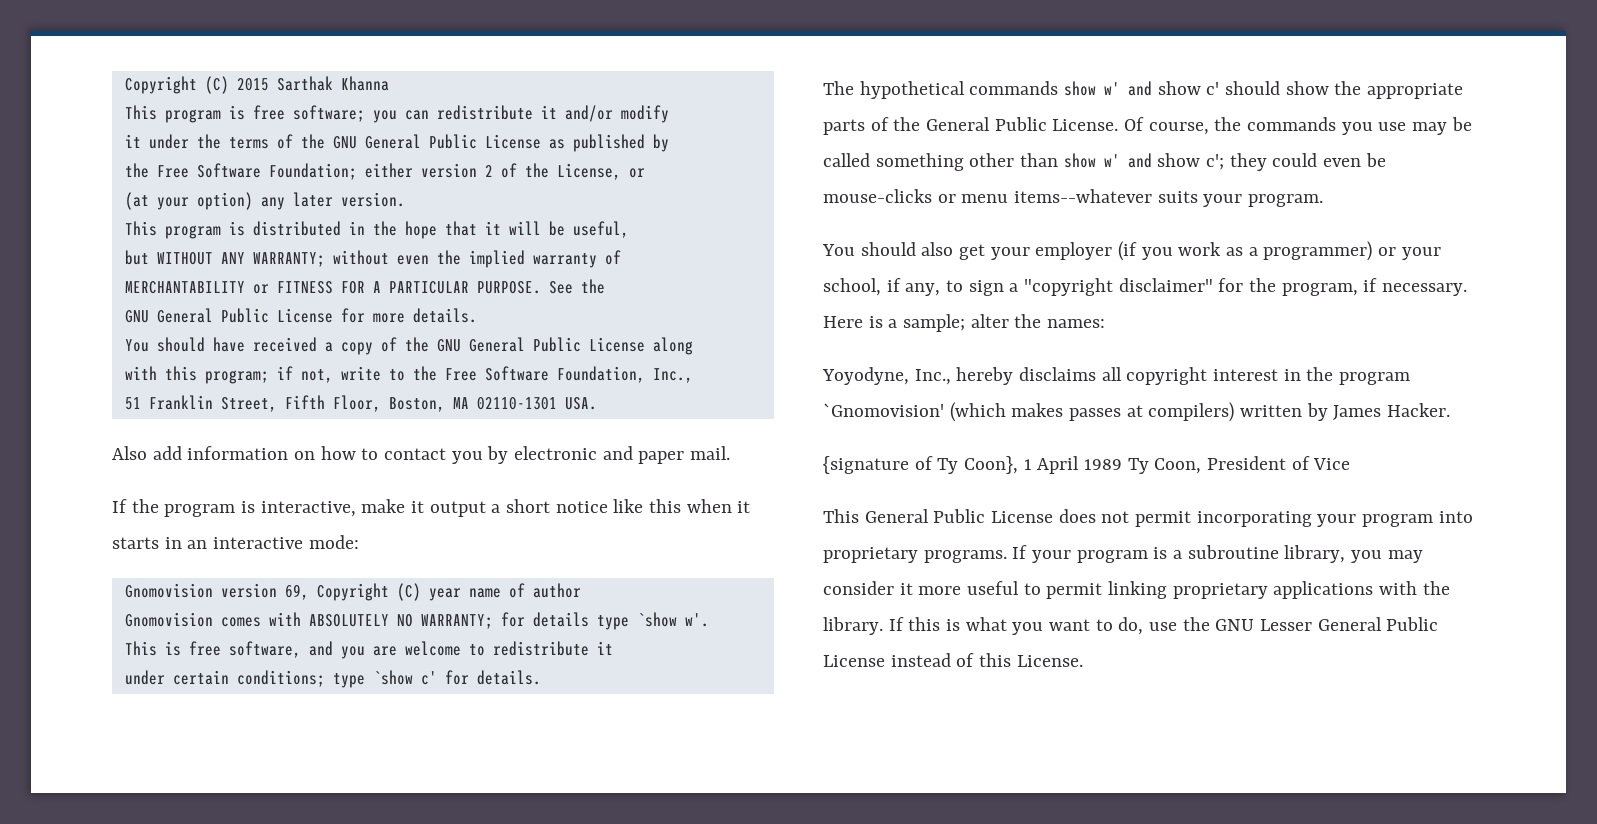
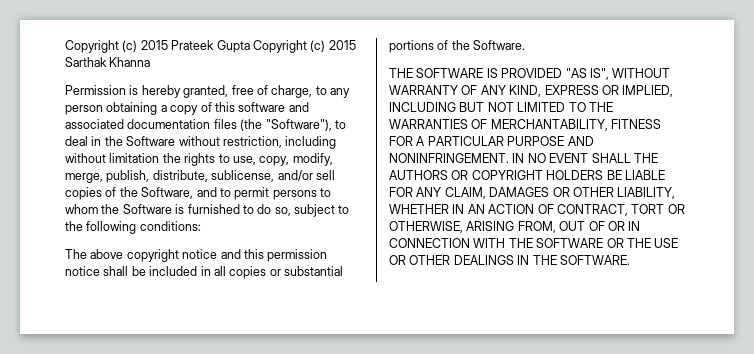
- Copyright (C) 2015 Sarthak Khanna
- This program is free software; you can redistribute it and/or modify
- it under the terms of the GNU General Public License as published by
- the Free Software Foundation; either version 2 of the License, or
- (at your option) any later version.
- This program is distributed in the hope that it will be useful,
- but WITHOUT ANY WARRANTY; without even the implied warranty of
- MERCHANTABILITY or FITNESS FOR A PARTICULAR PURPOSE. See the
- GNU General Public License for more details.
- You should have received a copy of the GNU General Public License along
- with this program; if not, write to the Free Software Foundation, Inc.,
- 51 Franklin Street, Fifth Floor, Boston, MA 02110-1301 USA.
- Also add information on how to contact you by electronic and paper mail.
- If the program is interactive, make it output a short notice like this when it starts in an interactive mode:
- Gnomovision version 69, Copyright (C) year name of author
- Gnomovision comes with ABSOLUTELY NO WARRANTY; for details type `show w'.
- This is free software, and you are welcome to redistribute it
- under certain conditions; type `show c' for details.
- The hypothetical commands show w' and show c' should show the appropriate parts of the General Public License. Of course, the commands you use may be called something other than show w' and show c'; they could even be mouse-clicks or menu items--whatever suits your program.
- You should also get your employer (if you work as a programmer) or your school, if any, to sign a "copyright disclaimer" for the program, if necessary. Here is a sample; alter the names:
- Yoyodyne, Inc., hereby disclaims all copyright interest in the program `Gnomovision' (which makes passes at compilers) written by James Hacker.
- {signature of Ty Coon}, 1 April 1989 Ty Coon, President of Vice
- This General Public License does not permit incorporating your program into proprietary programs. If your program is a subroutine library, you may consider it more useful to permit linking proprietary applications with the library. If this is what you want to do, use the GNU Lesser General Public License instead of this License.
+ Copyright (c) 2015 Prateek Gupta Copyright (c) 2015 Sarthak Khanna
+ Permission is hereby granted, free of charge, to any person obtaining a copy of this software and associated documentation files (the "Software"), to deal in the Software without restriction, including without limitation the rights to use, copy, modify, merge, publish, distribute, sublicense, and/or sell copies of the Software, and to permit persons to whom the Software is furnished to do so, subject to the following conditions:
+ The above copyright notice and this permission notice shall be included in all copies or substantial portions of the Software.
+ THE SOFTWARE IS PROVIDED "AS IS", WITHOUT WARRANTY OF ANY KIND, EXPRESS OR IMPLIED, INCLUDING BUT NOT LIMITED TO THE WARRANTIES OF MERCHANTABILITY, FITNESS FOR A PARTICULAR PURPOSE AND NONINFRINGEMENT. IN NO EVENT SHALL THE AUTHORS OR COPYRIGHT HOLDERS BE LIABLE FOR ANY CLAIM, DAMAGES OR OTHER LIABILITY, WHETHER IN AN ACTION OF CONTRACT, TORT OR OTHERWISE, ARISING FROM, OUT OF OR IN CONNECTION WITH THE SOFTWARE OR THE USE OR OTHER DEALINGS IN THE SOFTWARE.

